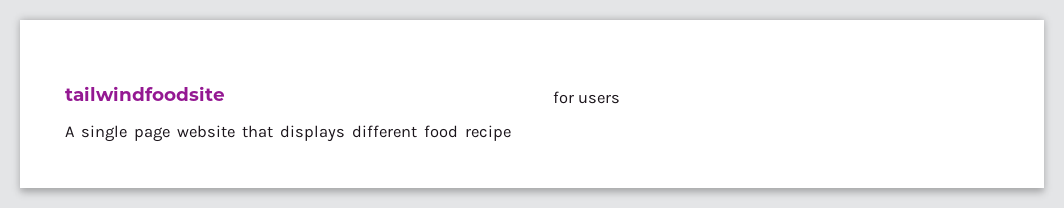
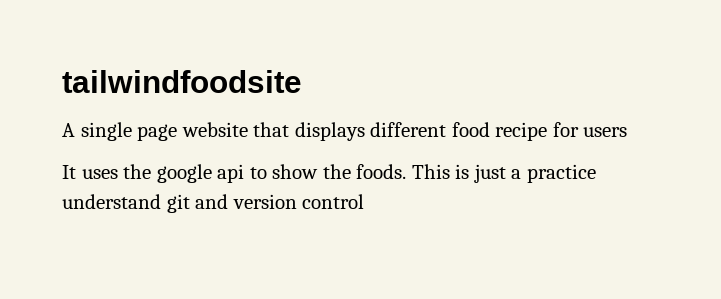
+ It uses the google api to show the foods. This is just a practice understand git and version control

